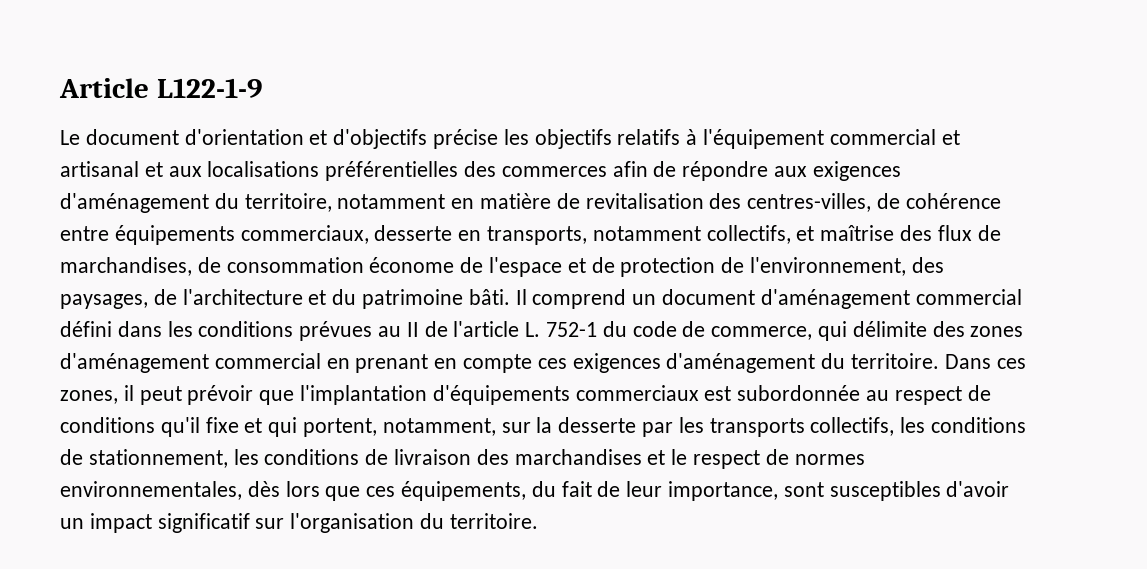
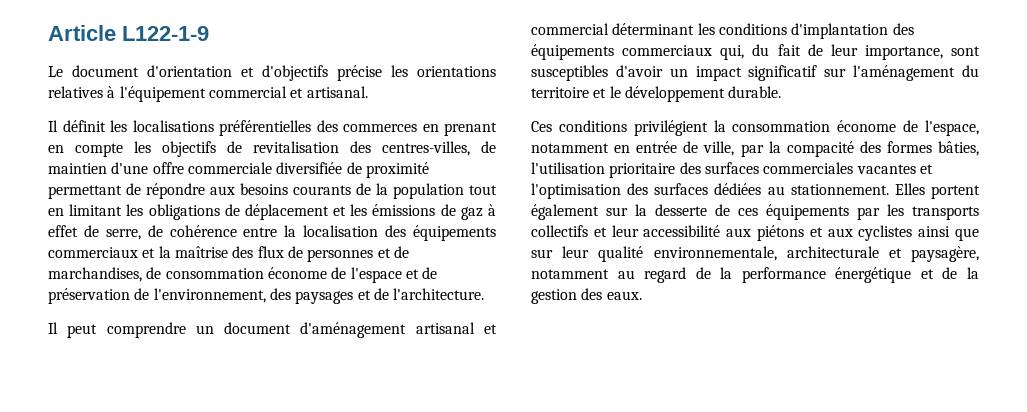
- Le document d'orientation et d'objectifs précise les objectifs relatifs à l'équipement commercial et artisanal et aux localisations préférentielles des commerces afin de répondre aux exigences d'aménagement du territoire, notamment en matière de revitalisation des centres-villes, de cohérence entre équipements commerciaux, desserte en transports, notamment collectifs, et maîtrise des flux de marchandises, de consommation économe de l'espace et de protection de l'environnement, des paysages, de l'architecture et du patrimoine bâti. Il comprend un document d'aménagement commercial défini dans les conditions prévues au II de l'article L. 752-1 du code de commerce, qui délimite des zones d'aménagement commercial en prenant en compte ces exigences d'aménagement du territoire. Dans ces zones, il peut prévoir que l'implantation d'équipements commerciaux est subordonnée au respect de conditions qu'il fixe et qui portent, notamment, sur la desserte par les transports collectifs, les conditions de stationnement, les conditions de livraison des marchandises et le respect de normes environnementales, dès lors que ces équipements, du fait de leur importance, sont susceptibles d'avoir un impact significatif sur l'organisation du territoire.
+ Le document d'orientation et d'objectifs précise les orientations relatives à l'équipement commercial et artisanal.
+ Il définit les localisations préférentielles des commerces en prenant en compte les objectifs de revitalisation des centres-villes, de maintien d'une offre commerciale diversifiée de proximité permettant de répondre aux besoins courants de la population tout en limitant les obligations de déplacement et les émissions de gaz à effet de serre, de cohérence entre la localisation des équipements commerciaux et la maîtrise des flux de personnes et de marchandises, de consommation économe de l'espace et de préservation de l'environnement, des paysages et de l'architecture.
+ Il peut comprendre un document d'aménagement artisanal et commercial déterminant les conditions d'implantation des équipements commerciaux qui, du fait de leur importance, sont susceptibles d'avoir un impact significatif sur l'aménagement du territoire et le développement durable.
+ Ces conditions privilégient la consommation économe de l'espace, notamment en entrée de ville, par la compacité des formes bâties, l'utilisation prioritaire des surfaces commerciales vacantes et l'optimisation des surfaces dédiées au stationnement. Elles portent également sur la desserte de ces équipements par les transports collectifs et leur accessibilité aux piétons et aux cyclistes ainsi que sur leur qualité environnementale, architecturale et paysagère, notamment au regard de la performance énergétique et de la gestion des eaux.

